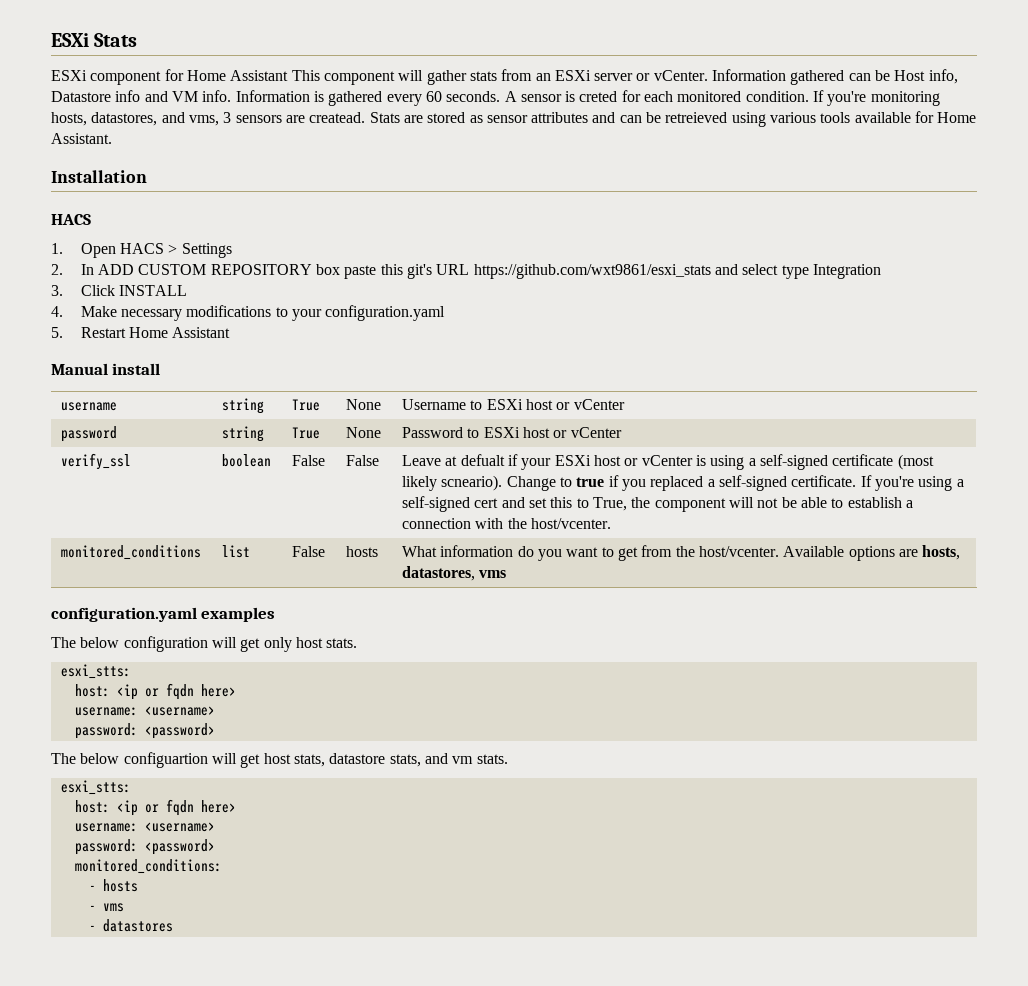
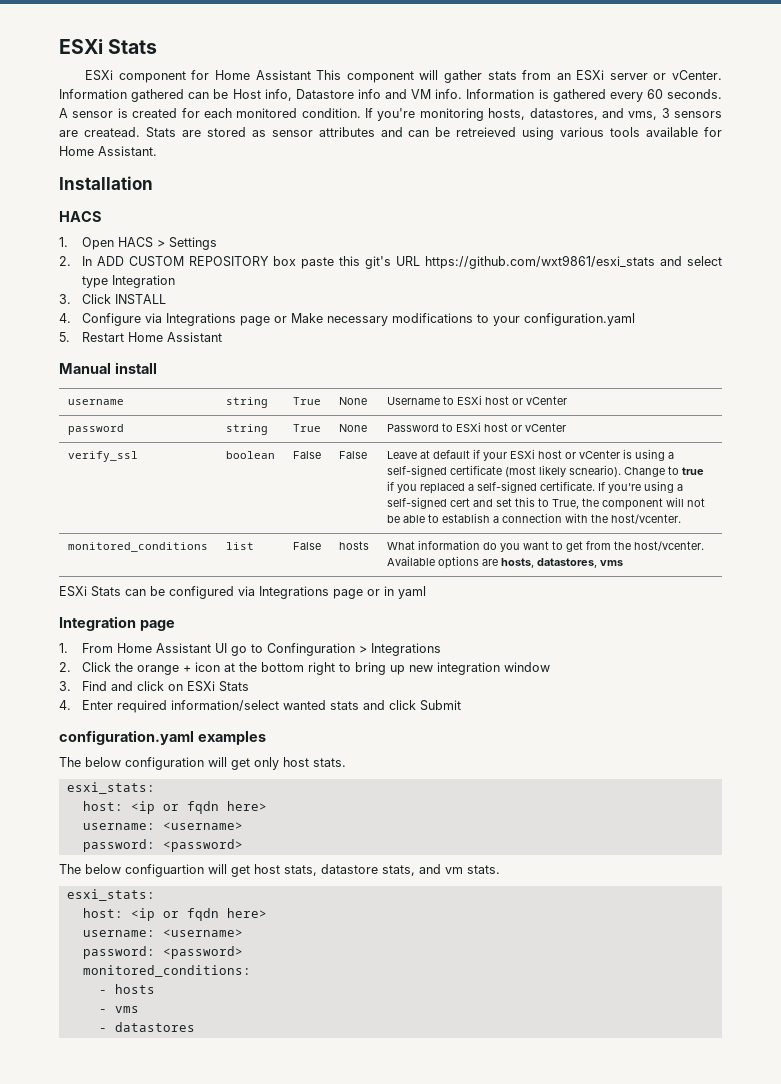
- A sensor is creted for each monitored condition.
+ A sensor is created for each monitored condition.
- 4. Make necessary modifications to your configuration.yaml
+ 4. Configure via Integrations page or Make necessary modifications to your configuration.yaml
- Leave at defualt if your ESXi host or vCenter is using a self-signed certificate (most likely scneario).
+ Leave at default if your ESXi host or vCenter is using a self-signed certificate (most likely scneario).
+ ESXi Stats can be configured via Integrations page or in yaml
+ Integration page
+ 1. From Home Assistant UI go to Confinguration > Integrations
+ 2. Click the orange + icon at the bottom right to bring up new integration window
+ 3. Find and click on ESXi Stats
+ 4. Enter required information/select wanted stats and click Submit
  The below configuration will get only host stats.
- esxi_stts:
+ esxi_stats:
  The below configuartion will get host stats, datastore stats, and vm stats.
- esxi_stts:
+ esxi_stats:

